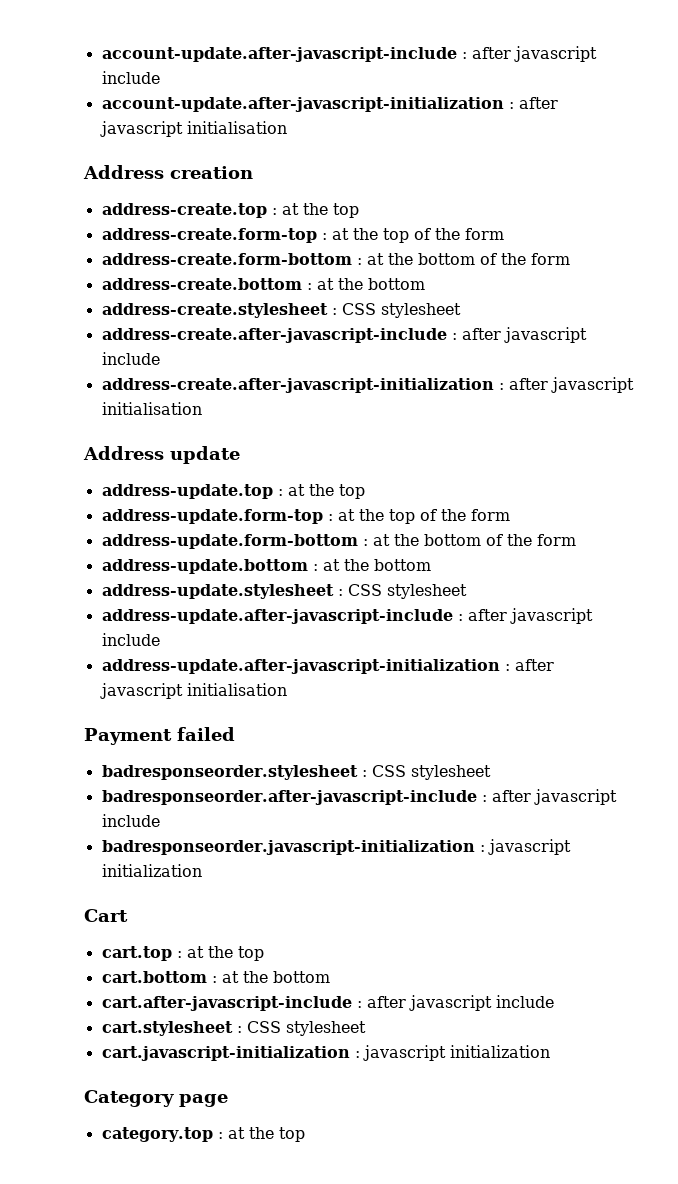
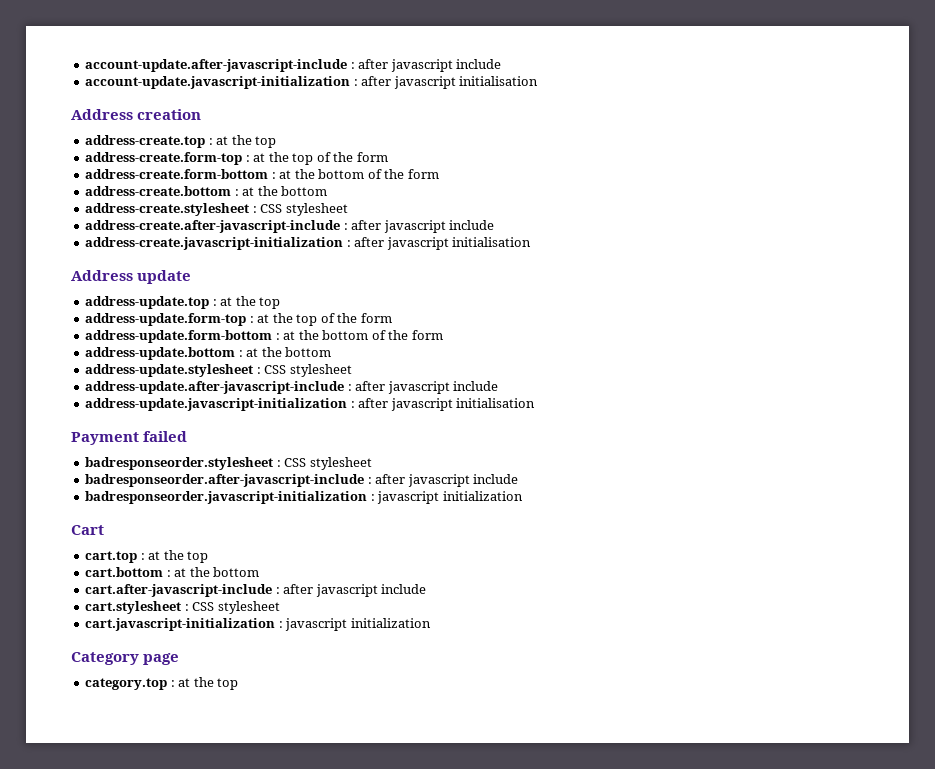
- account-update.after-javascript-initialization : after javascript initialisation
+ account-update.javascript-initialization : after javascript initialisation
- address-create.after-javascript-initialization : after javascript initialisation
+ address-create.javascript-initialization : after javascript initialisation
- address-update.after-javascript-initialization : after javascript initialisation
+ address-update.javascript-initialization : after javascript initialisation

